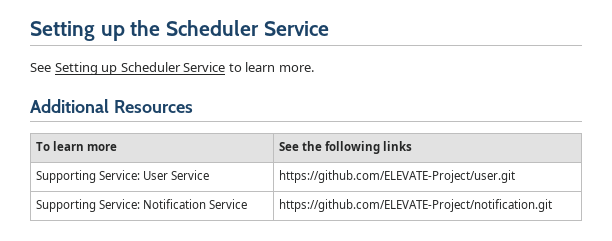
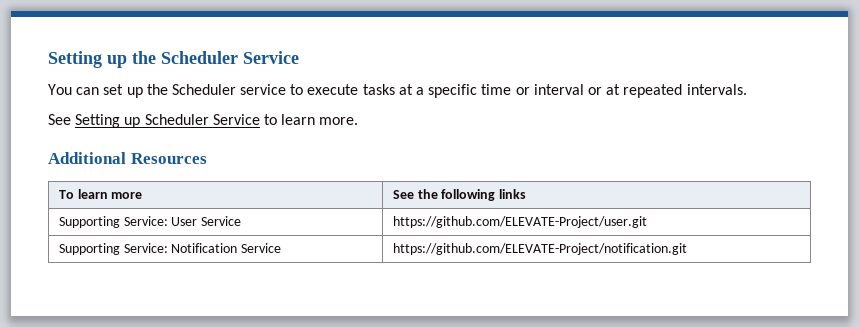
+ You can set up the Scheduler service to execute tasks at a specific time or interval or at repeated intervals.

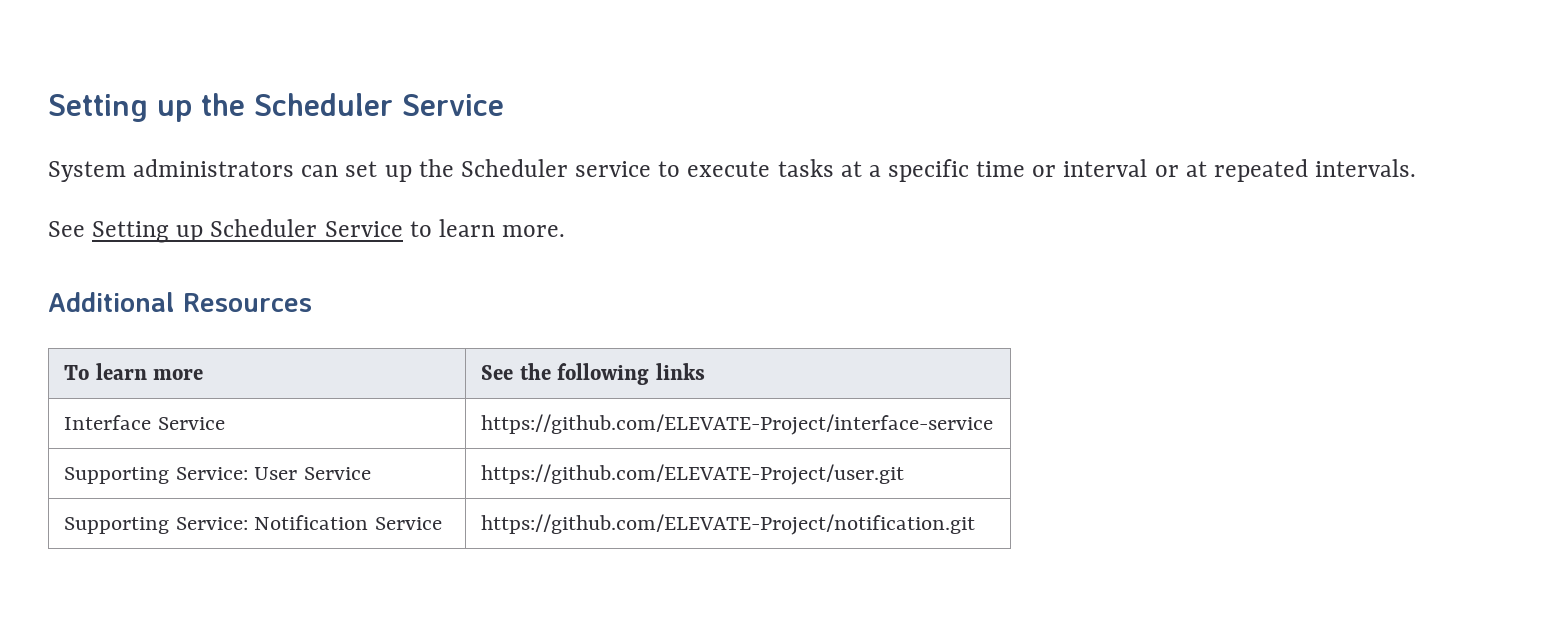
- You can set up the Scheduler service to execute tasks at a specific time or interval or at repeated intervals.
+ System administrators can set up the Scheduler service to execute tasks at a specific time or interval or at repeated intervals.
+ Interface Service | https://github.com/ELEVATE-Project/interface-service

